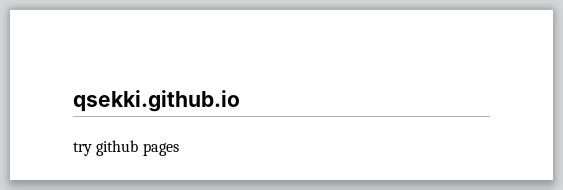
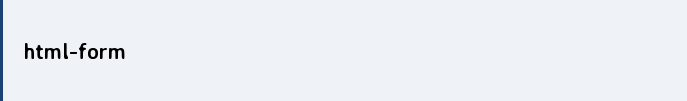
- qsekki.github.io
- try github pages
+ html-form

